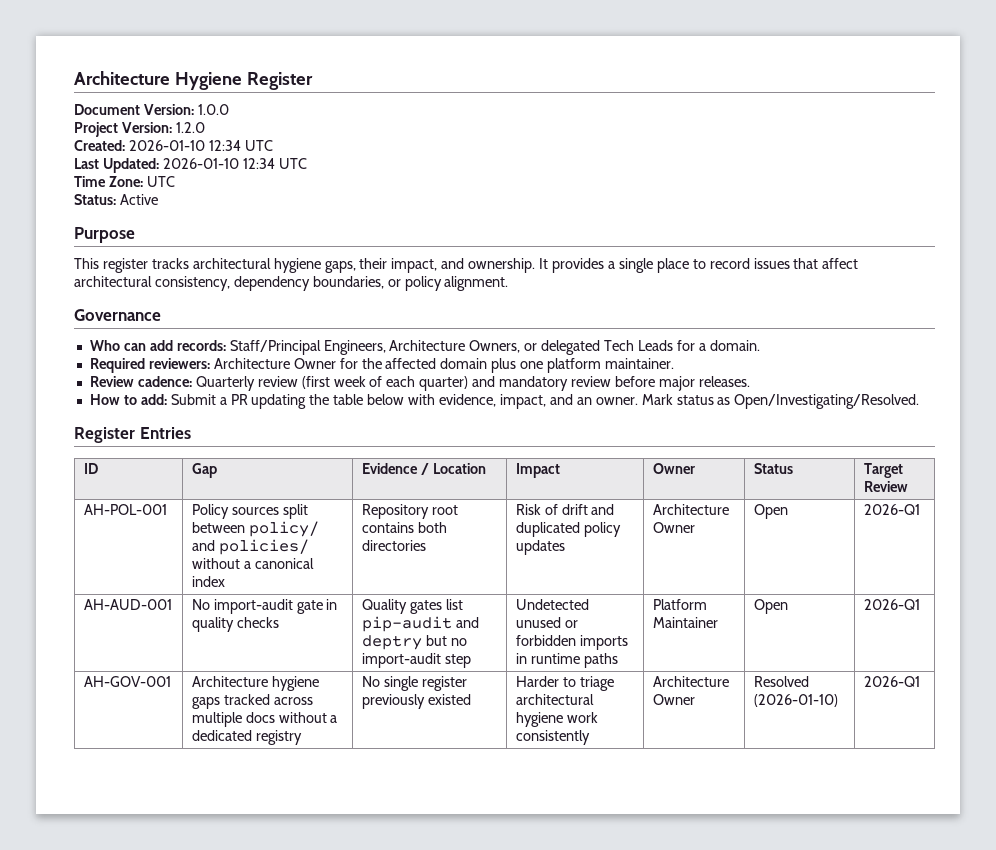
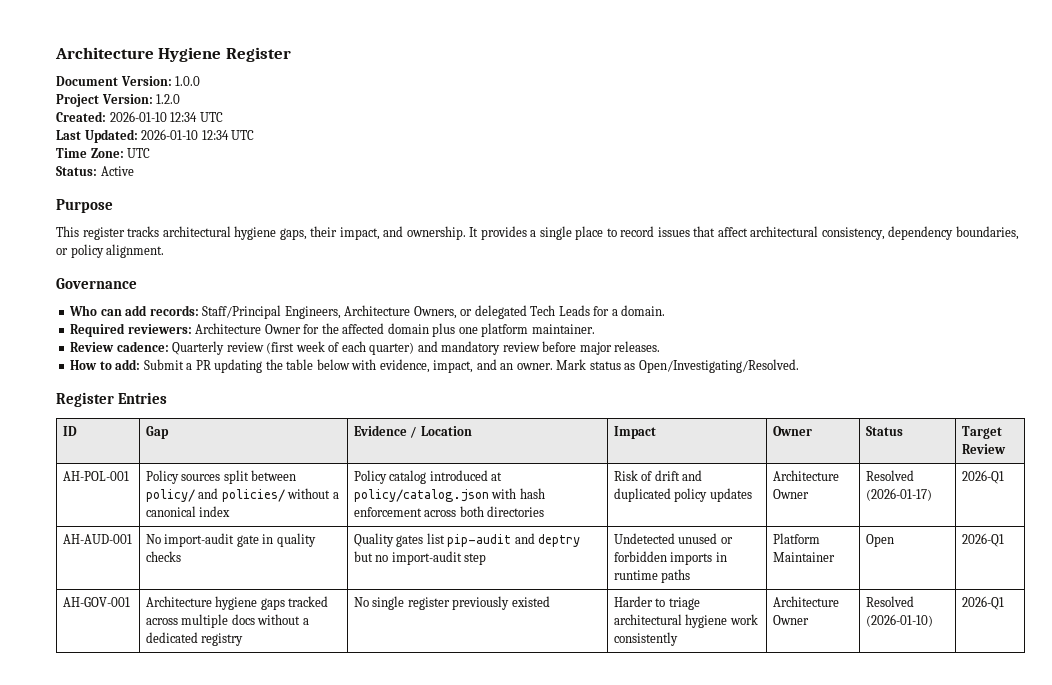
- AH-POL-001 | Policy sources split between policy/ and policies/ without a canonical index | Repository root contains both directories | Risk of drift and duplicated policy updates | Architecture Owner | Open | 2026-Q1
+ AH-POL-001 | Policy sources split between policy/ and policies/ without a canonical index | Policy catalog introduced at policy/catalog.json with hash enforcement across both directories | Risk of drift and duplicated policy updates | Architecture Owner | Resolved (2026-01-17) | 2026-Q1

